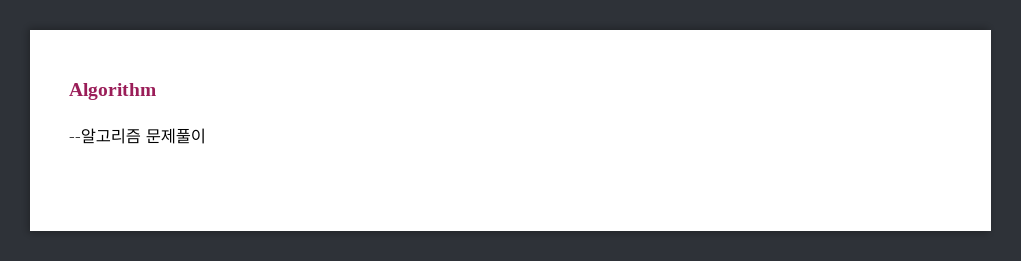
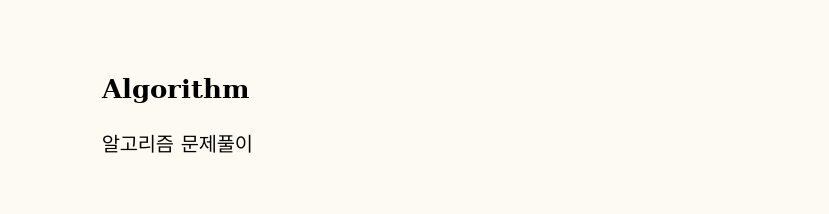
- --알고리즘 문제풀이
+ 알고리즘 문제풀이

